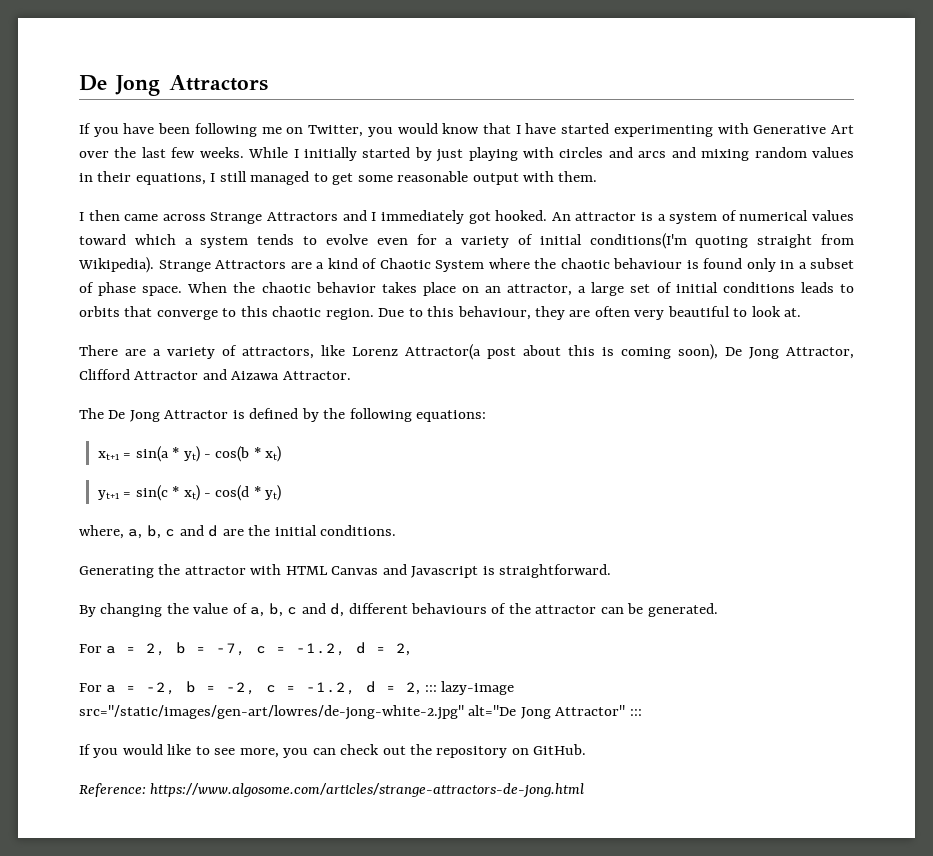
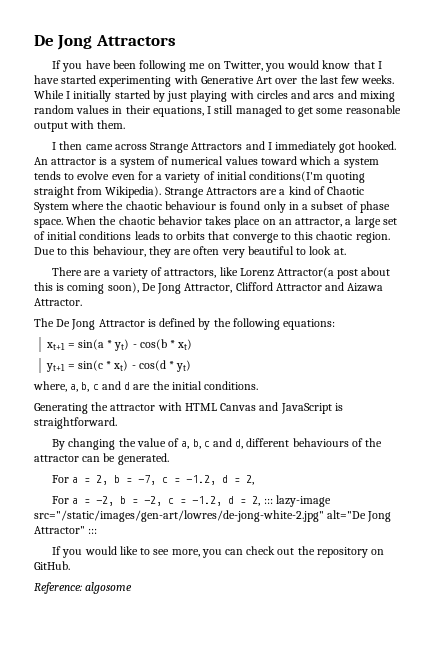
- Generating the attractor with HTML Canvas and Javascript is straightforward.
+ Generating the attractor with HTML Canvas and JavaScript is straightforward.
- Reference: https://www.algosome.com/articles/strange-attractors-de-jong.html
+ Reference: algosome

